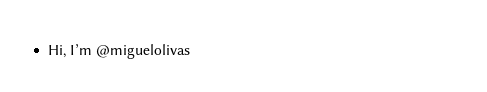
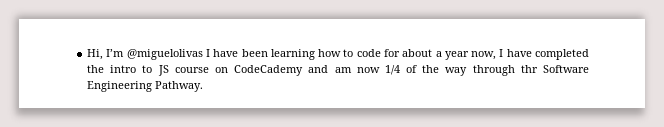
- Hi, I’m @miguelolivas
+ Hi, I’m @miguelolivas I have been learning how to code for about a year now, I have completed the intro to JS course on CodeCademy and am now 1/4 of the way through thr Software Engineering Pathway.

